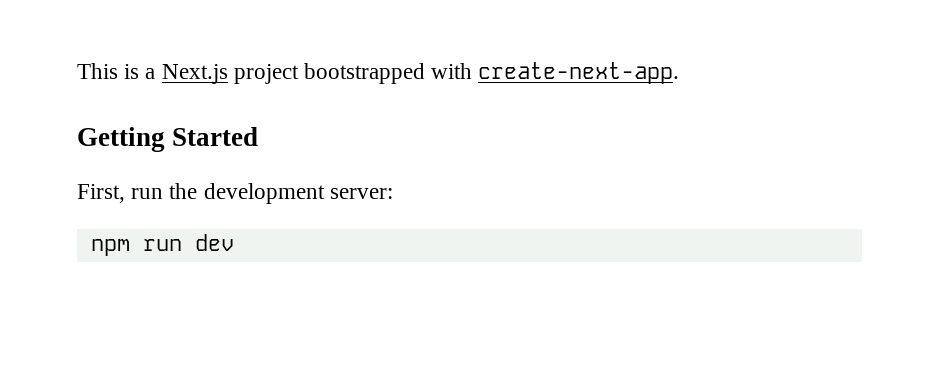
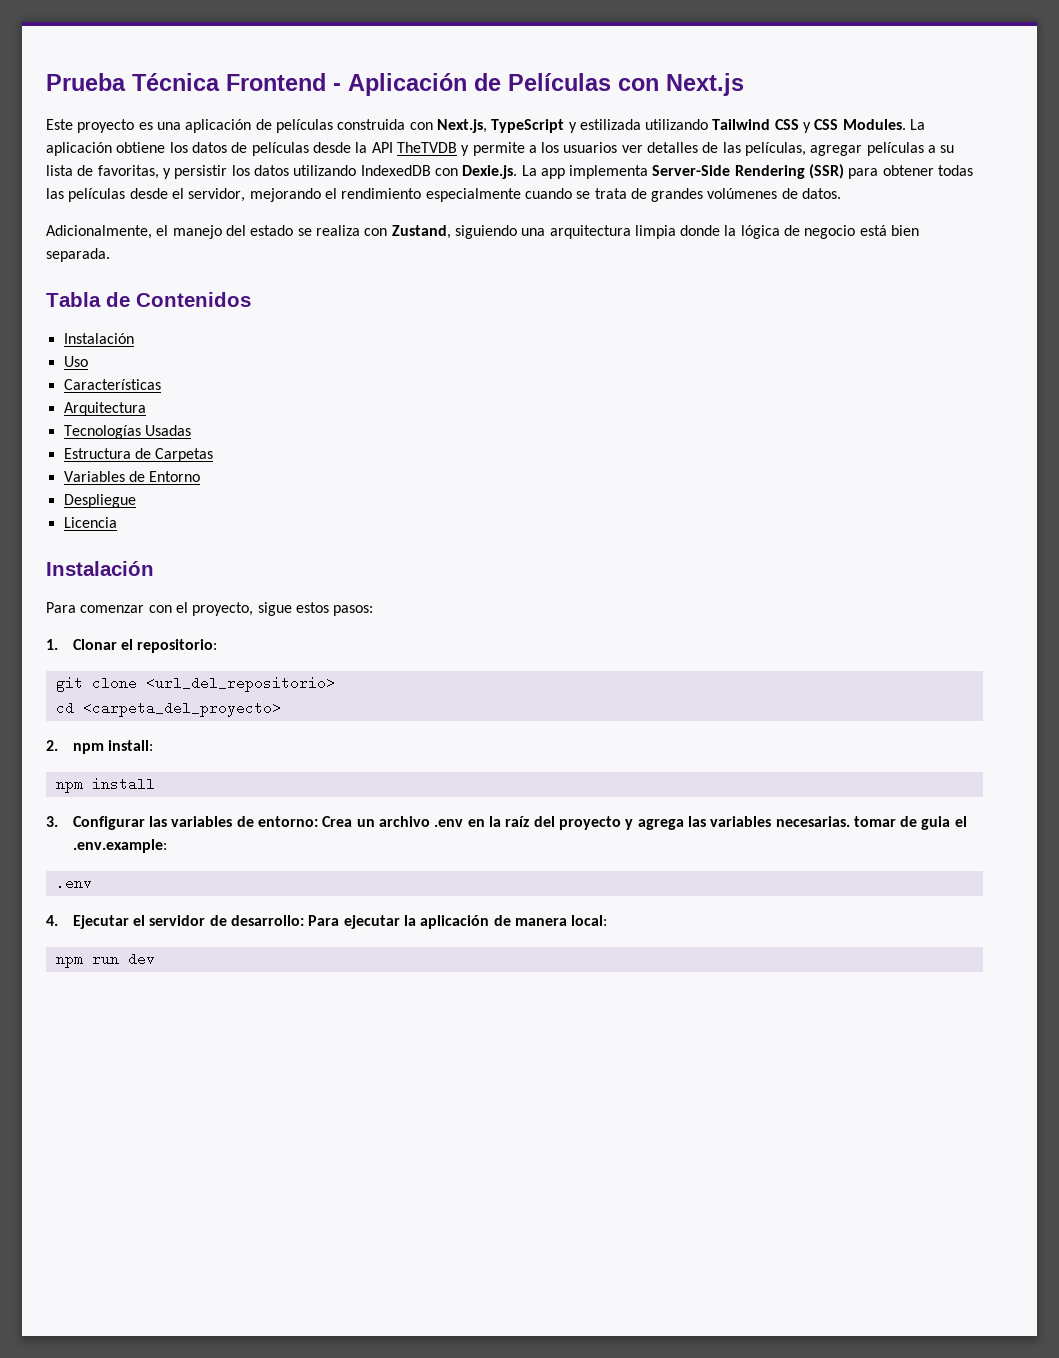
- This is a Next.js project bootstrapped with create-next-app.
- Getting Started
- First, run the development server:
+ Prueba Técnica Frontend - Aplicación de Películas con Next.js
+ Este proyecto es una aplicación de películas construida con Next.js, TypeScript y estilizada utilizando Tailwind CSS y CSS Modules. La aplicación obtiene los datos de películas desde la API TheTVDB y permite a los usuarios ver detalles de las películas, agregar películas a su lista de favoritas, y persistir los datos utilizando IndexedDB con Dexie.js. La app implementa Server-Side Rendering (SSR) para obtener todas las películas desde el servidor, mejorando el rendimiento especialmente cuando se trata de grandes volúmenes de datos.
+ Adicionalmente, el manejo del estado se realiza con Zustand, siguiendo una arquitectura limpia donde la lógica de negocio está bien separada.
+ Tabla de Contenidos
+ Instalación
+ Uso
+ Características
+ Arquitectura
+ Tecnologías Usadas
+ Estructura de Carpetas
+ Variables de Entorno
+ Despliegue
+ Licencia
+ Instalación
+ Para comenzar con el proyecto, sigue estos pasos:
+ 1. Clonar el repositorio:
+ git clone <url_del_repositorio>
+ cd <carpeta_del_proyecto>
+ 2. npm install:
+ npm install
+ 3. Configurar las variables de entorno: Crea un archivo .env en la raíz del proyecto y agrega las variables necesarias. tomar de guia el .env.example:
+ .env
+ 4. Ejecutar el servidor de desarrollo: Para ejecutar la aplicación de manera local:

